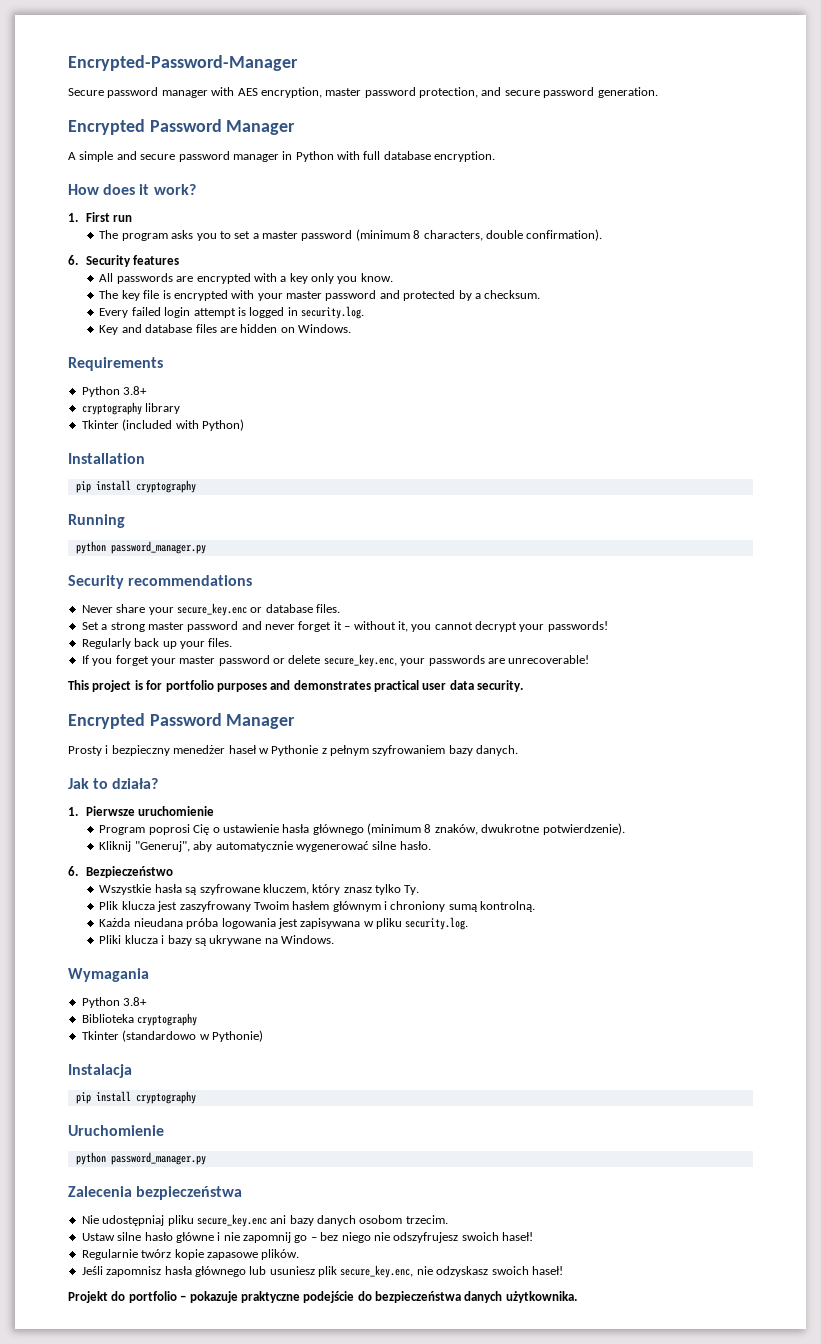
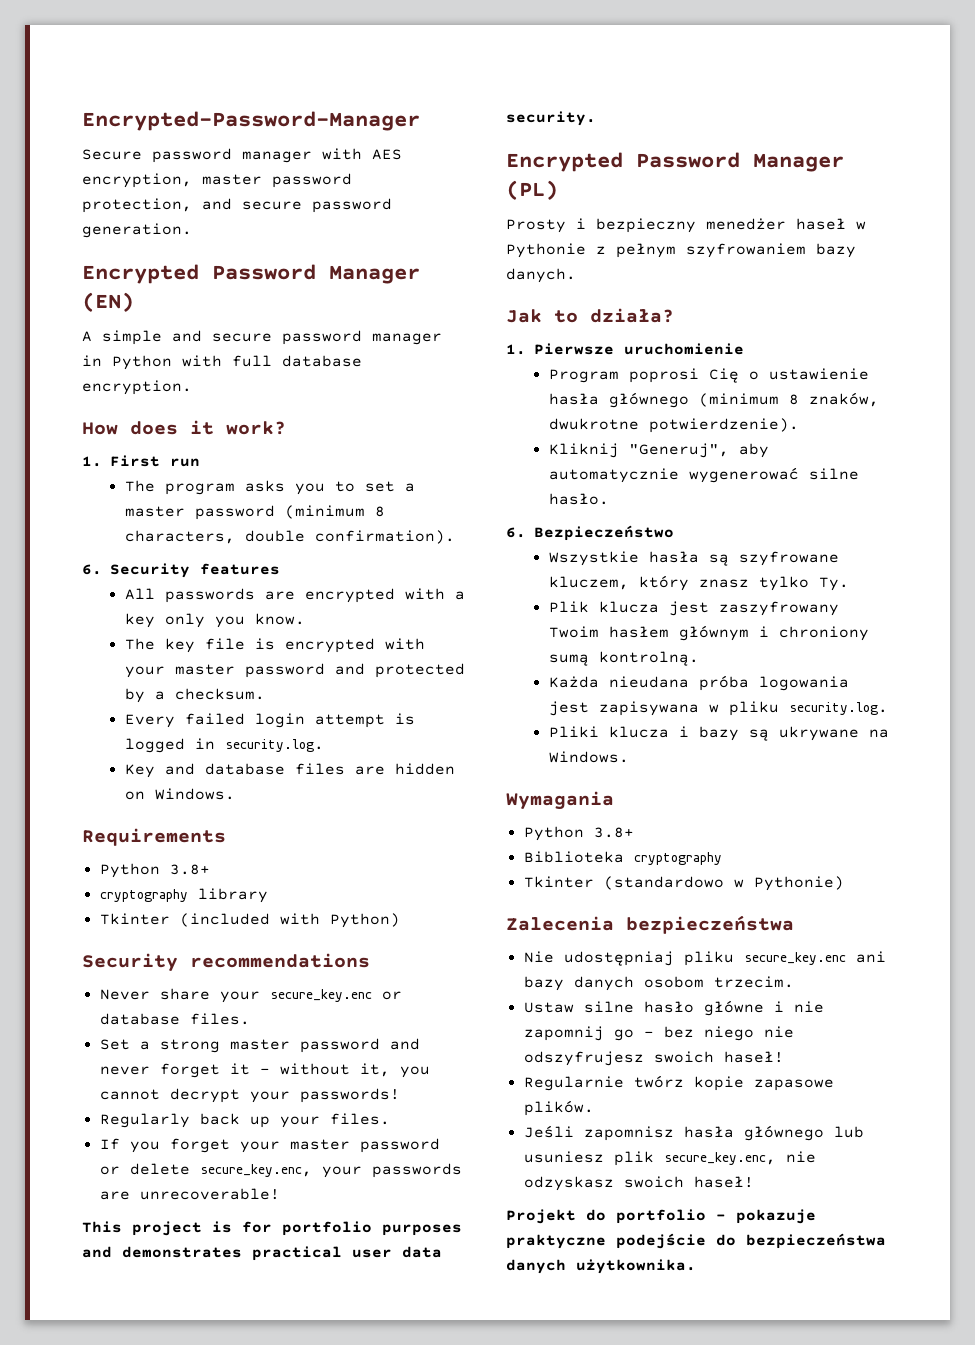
  Secure password manager with AES encryption, master password protection, and secure password generation.
- Encrypted Password Manager
+ Encrypted Password Manager (EN)
- Installation
- pip install cryptography
- Running
- python password_manager.py
  This project is for portfolio purposes and demonstrates practical user data security.
- Encrypted Password Manager
+ Encrypted Password Manager (PL)
- Instalacja
- pip install cryptography
- Uruchomienie
- python password_manager.py

